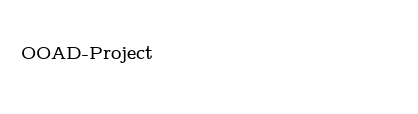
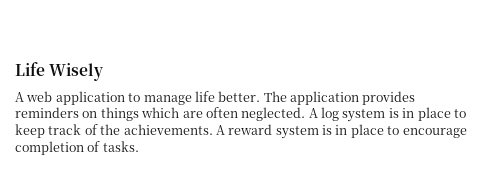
- OOAD-Project
+ Life Wisely
+ A web application to manage life better. The application provides reminders on things which are often neglected. A log system is in place to keep track of the achievements. A reward system is in place to encourage completion of tasks.

